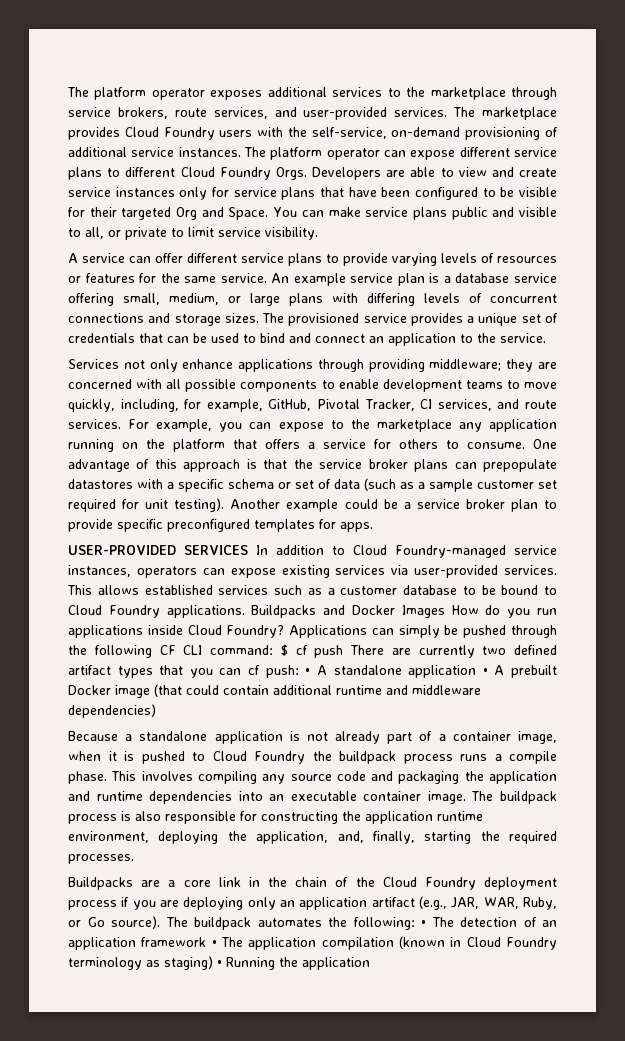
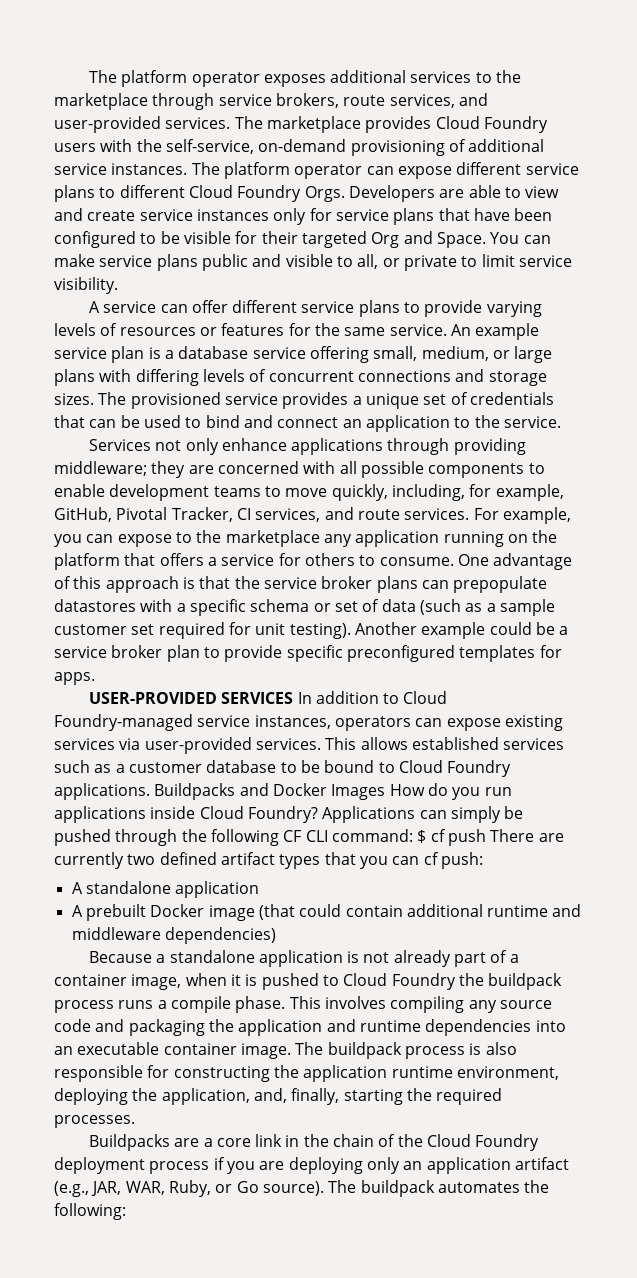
- Applications can simply be pushed through the following CF CLI command: $ cf push There are currently two defined artifact types that you can cf push: • A standalone application • A prebuilt Docker image (that could contain additional runtime and middleware dependencies)
+ Applications can simply be pushed through the following CF CLI command: $ cf push There are currently two defined artifact types that you can cf push:
+ A standalone application
+ A prebuilt Docker image (that could contain additional runtime and middleware dependencies)
- The buildpack automates the following: • The detection of an application framework • The application compilation (known in Cloud Foundry terminology as staging) • Running the application
+ The buildpack automates the following:

